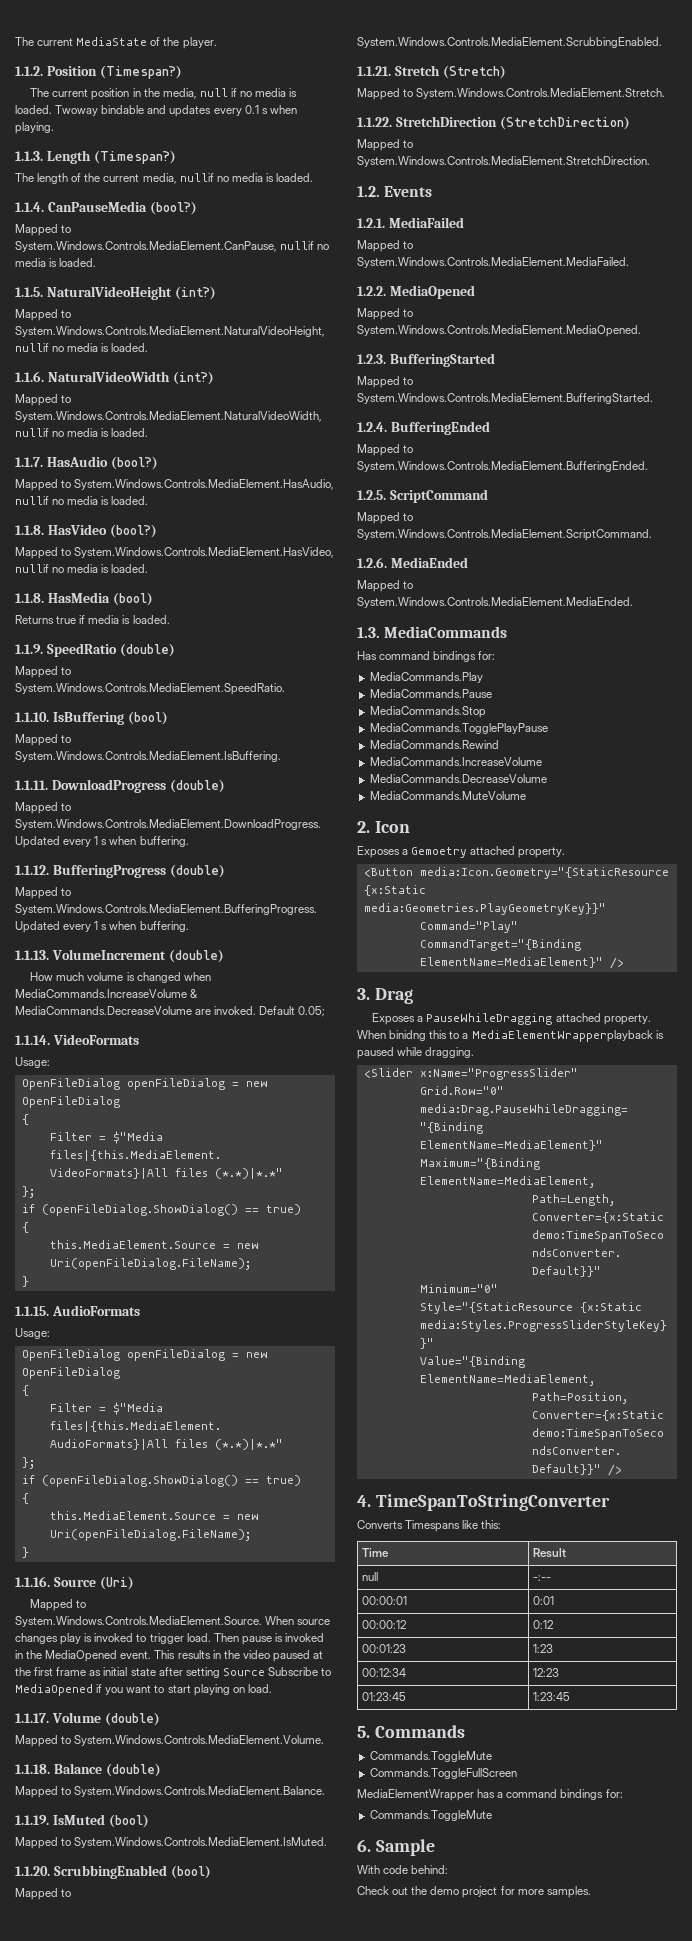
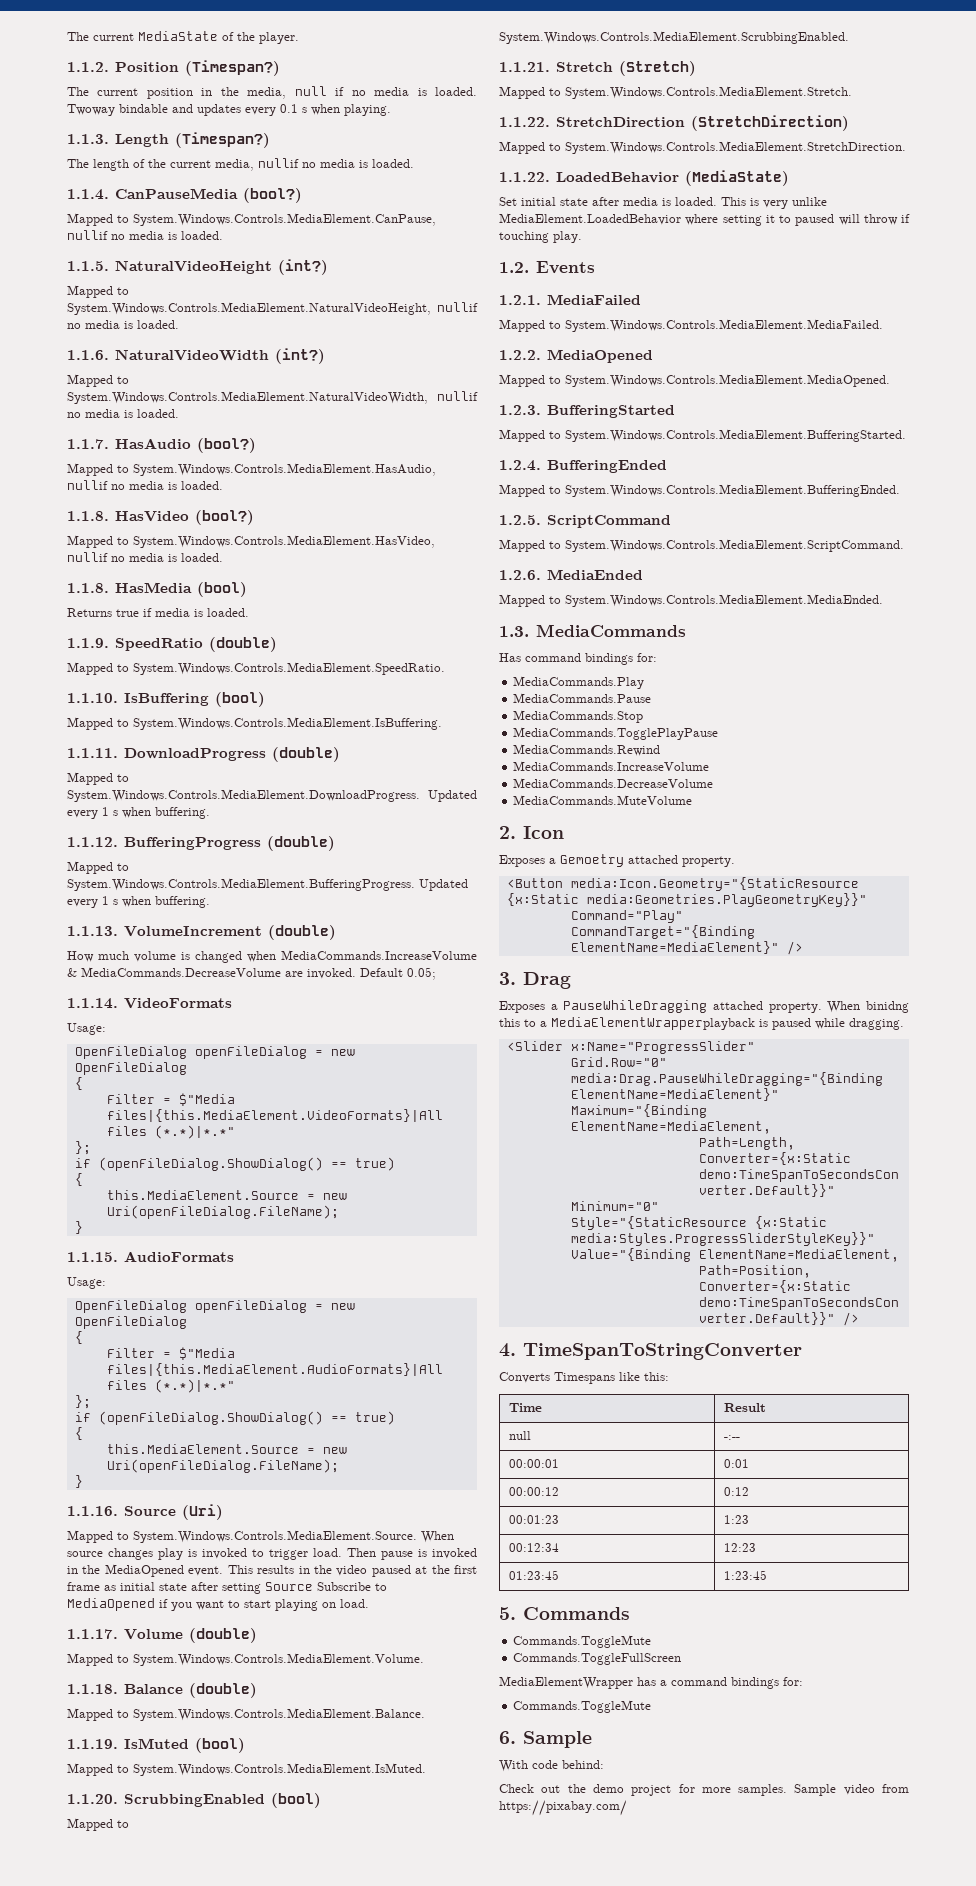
+ 1.1.22. LoadedBehavior (MediaState)
+ Set initial state after media is loaded. This is very unlike MediaElement.LoadedBehavior where setting it to paused will throw if touching play.
+ Sample video from https://pixabay.com/

